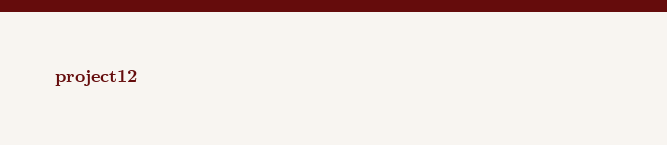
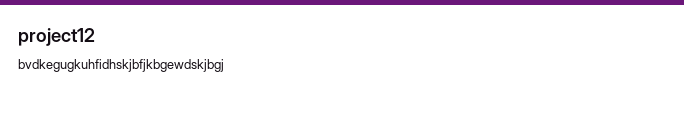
+ bvdkegugkuhfidhskjbfjkbgewdskjbgj

